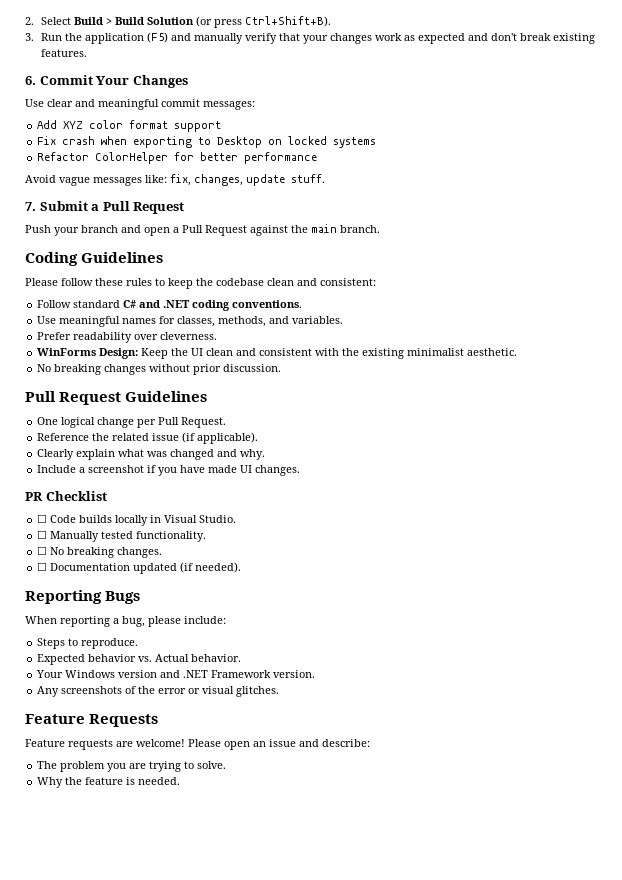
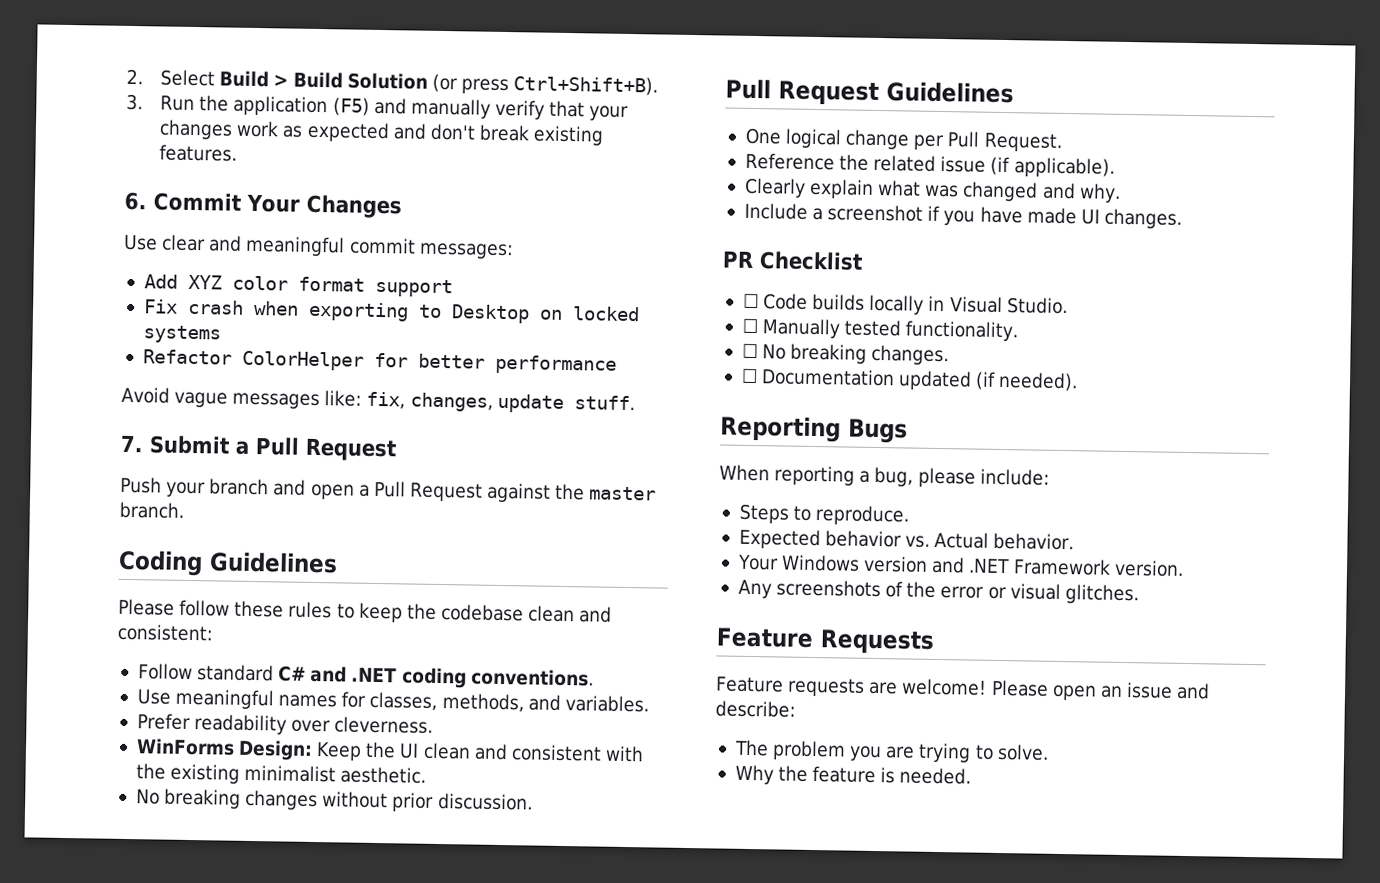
- Push your branch and open a Pull Request against the main branch.
+ Push your branch and open a Pull Request against the master branch.

